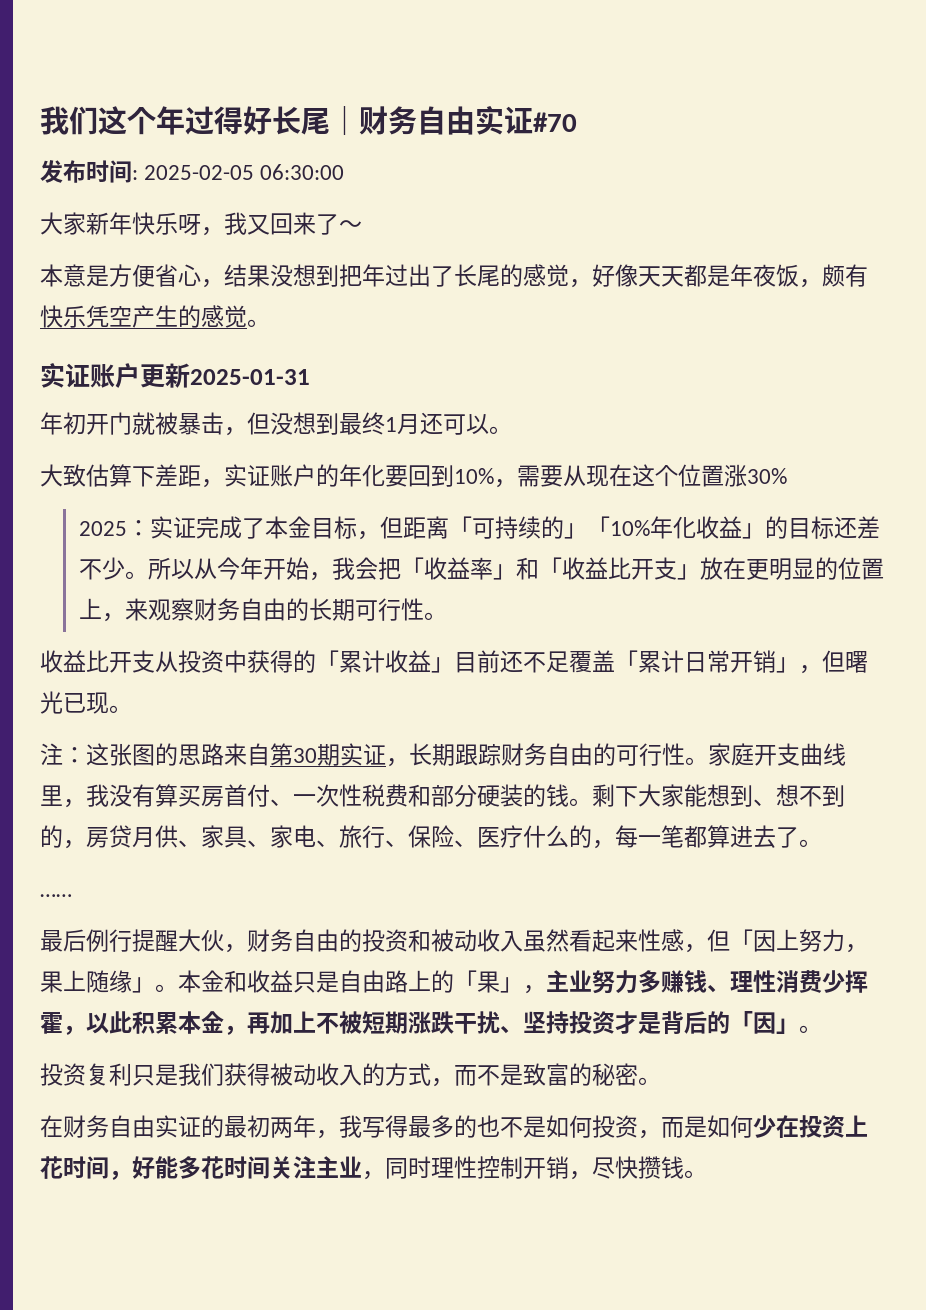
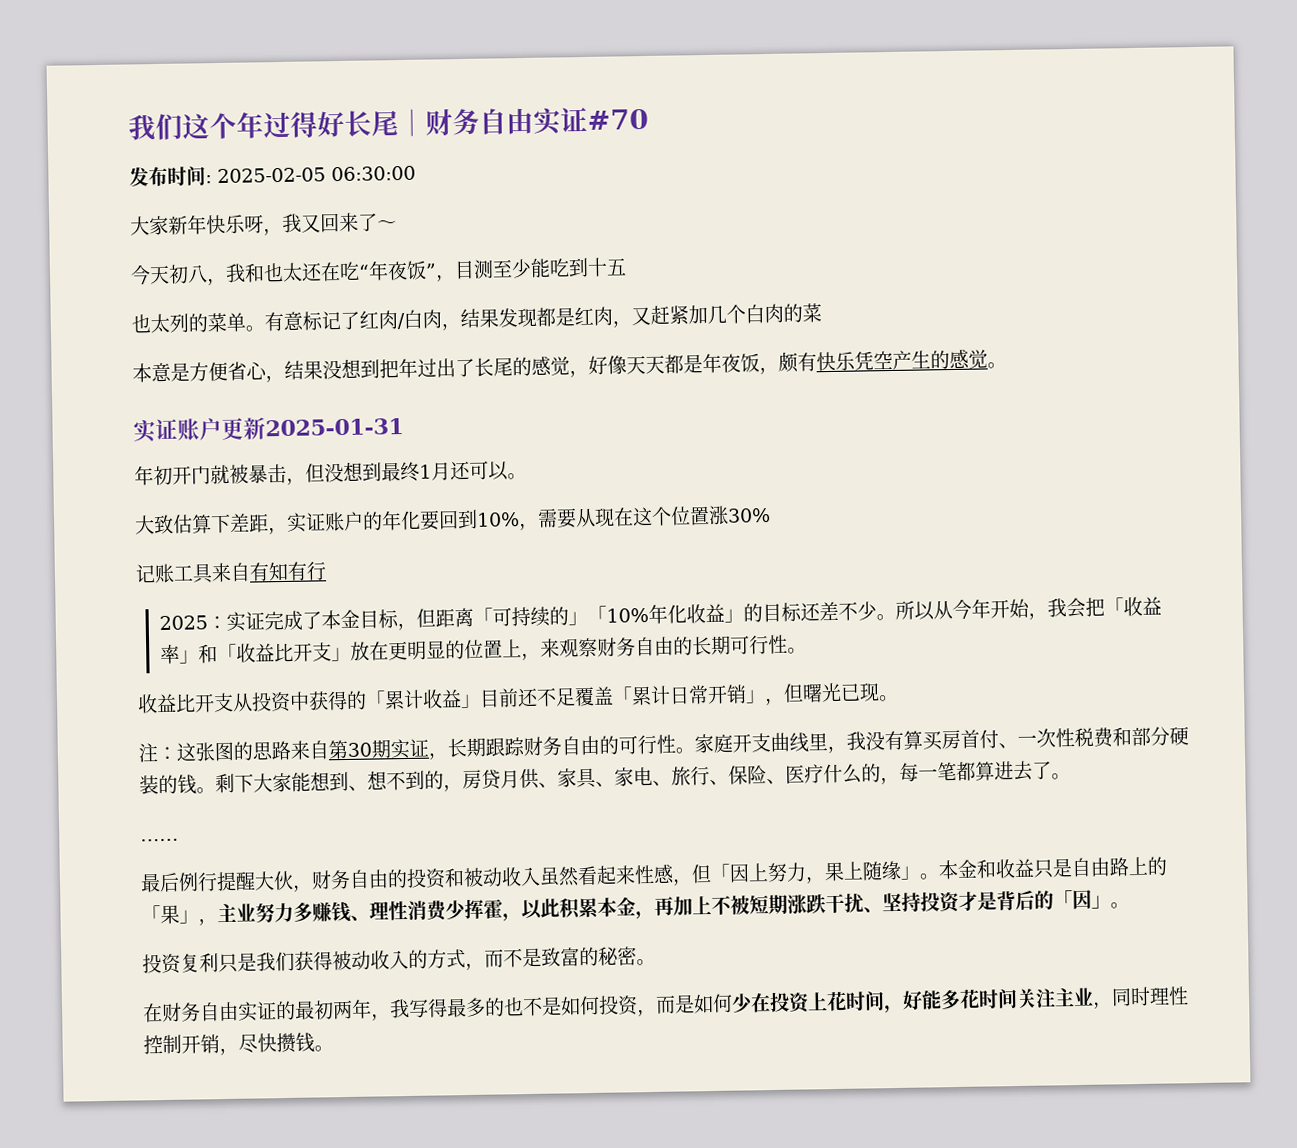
+ 今天初八，我和也太还在吃“年夜饭”，目测至少能吃到十五
+ 也太列的菜单。有意标记了红肉/白肉，结果发现都是红肉，又赶紧加几个白肉的菜
+ 记账工具来自有知有行

